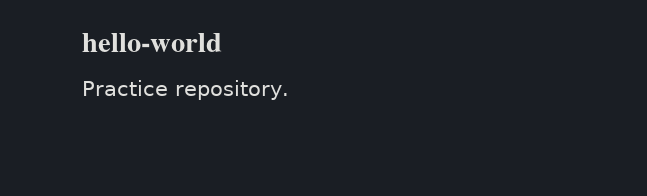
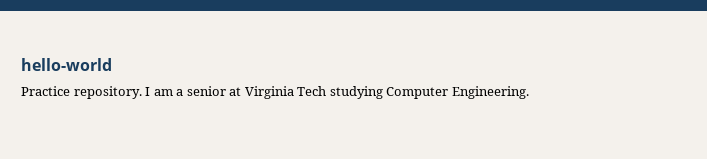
+ I am a senior at Virginia Tech studying Computer Engineering.

